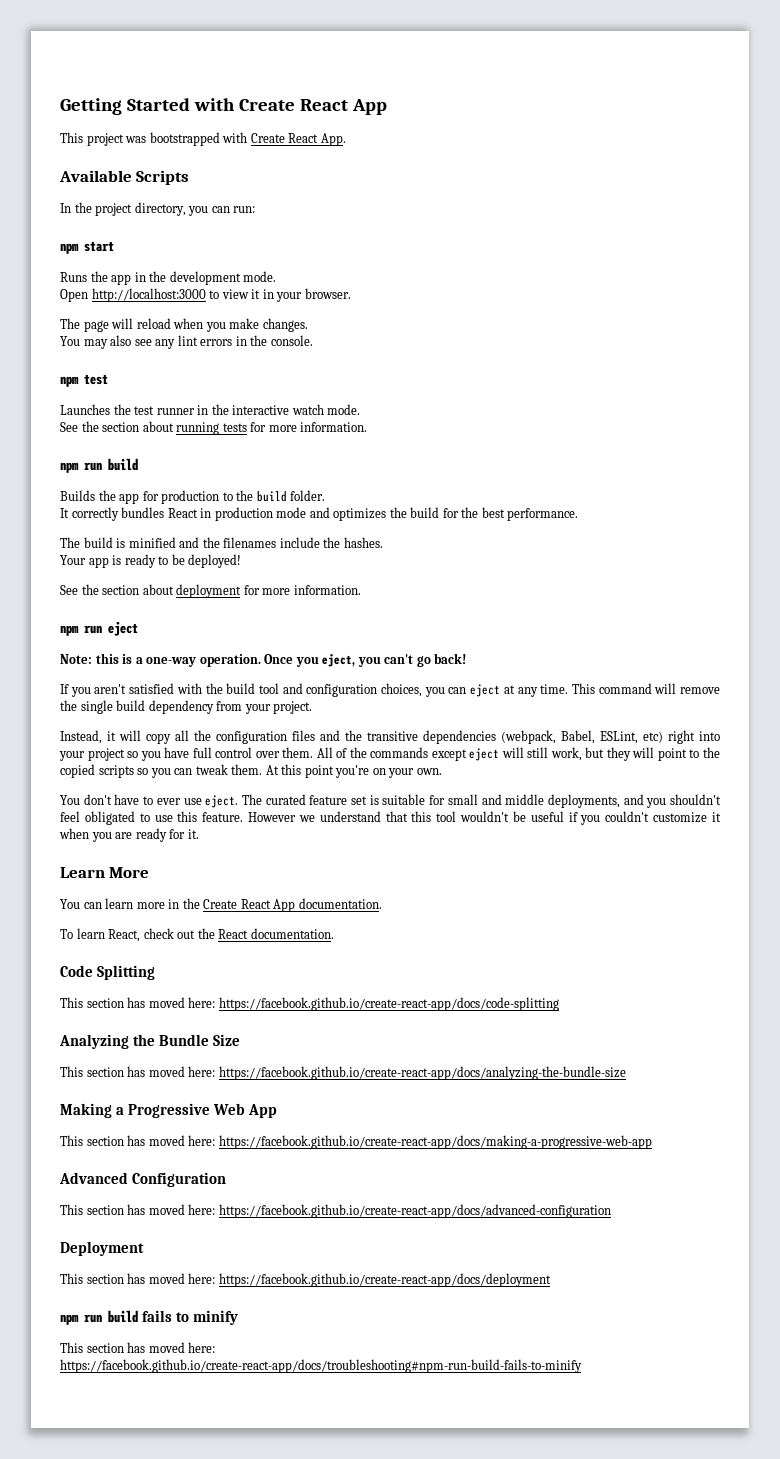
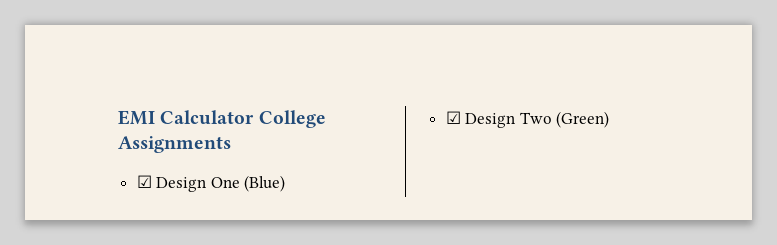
- Getting Started with Create React App
- This project was bootstrapped with Create React App.
- Available Scripts
- In the project directory, you can run:
- npm start
- Runs the app in the development mode.
- Open http://localhost:3000 to view it in your browser.
- The page will reload when you make changes.
- You may also see any lint errors in the console.
- npm test
- Launches the test runner in the interactive watch mode.
- See the section about running tests for more information.
- npm run build
- Builds the app for production to the build folder.
- It correctly bundles React in production mode and optimizes the build for the best performance.
- The build is minified and the filenames include the hashes.
- Your app is ready to be deployed!
- See the section about deployment for more information.
- npm run eject
- Note: this is a one-way operation. Once you eject, you can't go back!
- If you aren't satisfied with the build tool and configuration choices, you can eject at any time. This command will remove the single build dependency from your project.
- Instead, it will copy all the configuration files and the transitive dependencies (webpack, Babel, ESLint, etc) right into your project so you have full control over them. All of the commands except eject will still work, but they will point to the copied scripts so you can tweak them. At this point you're on your own.
- You don't have to ever use eject. The curated feature set is suitable for small and middle deployments, and you shouldn't feel obligated to use this feature. However we understand that this tool wouldn't be useful if you couldn't customize it when you are ready for it.
- Learn More
- You can learn more in the Create React App documentation.
- To learn React, check out the React documentation.
- Code Splitting
- This section has moved here: https://facebook.github.io/create-react-app/docs/code-splitting
- Analyzing the Bundle Size
- This section has moved here: https://facebook.github.io/create-react-app/docs/analyzing-the-bundle-size
- Making a Progressive Web App
- This section has moved here: https://facebook.github.io/create-react-app/docs/making-a-progressive-web-app
- Advanced Configuration
- This section has moved here: https://facebook.github.io/create-react-app/docs/advanced-configuration
- Deployment
- This section has moved here: https://facebook.github.io/create-react-app/docs/deployment
- npm run build fails to minify
- This section has moved here: https://facebook.github.io/create-react-app/docs/troubleshooting#npm-run-build-fails-to-minify
+ EMI Calculator College Assignments
+ ☑ Design One (Blue)
+ ☑ Design Two (Green)

